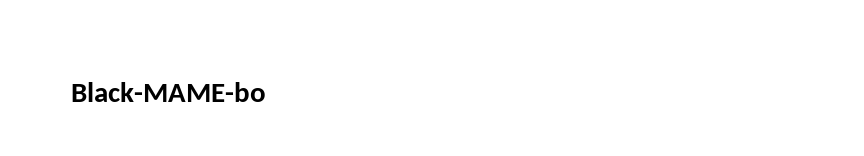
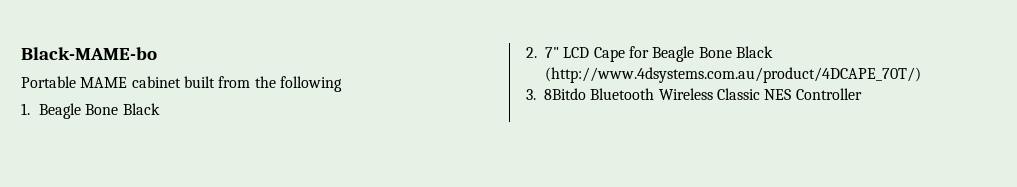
+ Portable MAME cabinet built from the following
+ 1. Beagle Bone Black
+ 2. 7" LCD Cape for Beagle Bone Black (http://www.4dsystems.com.au/product/4DCAPE_70T/)
+ 3. 8Bitdo Bluetooth Wireless Classic NES Controller

